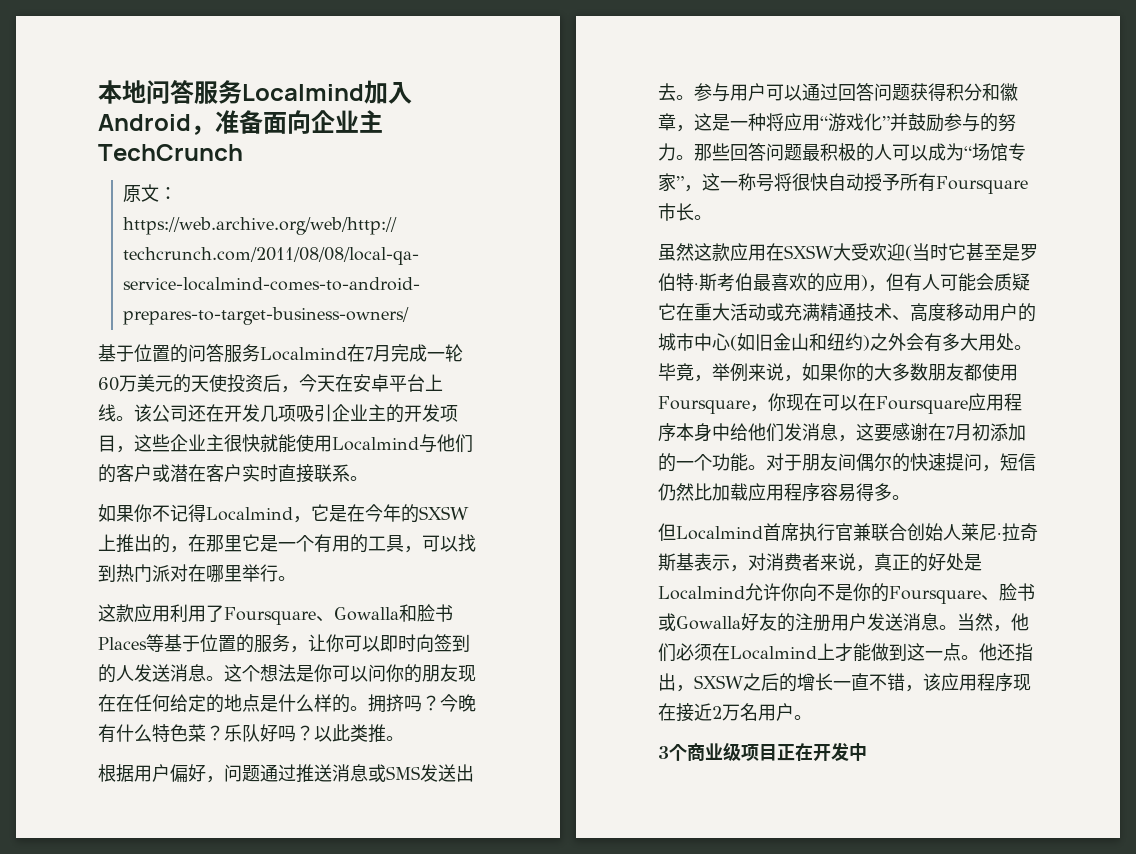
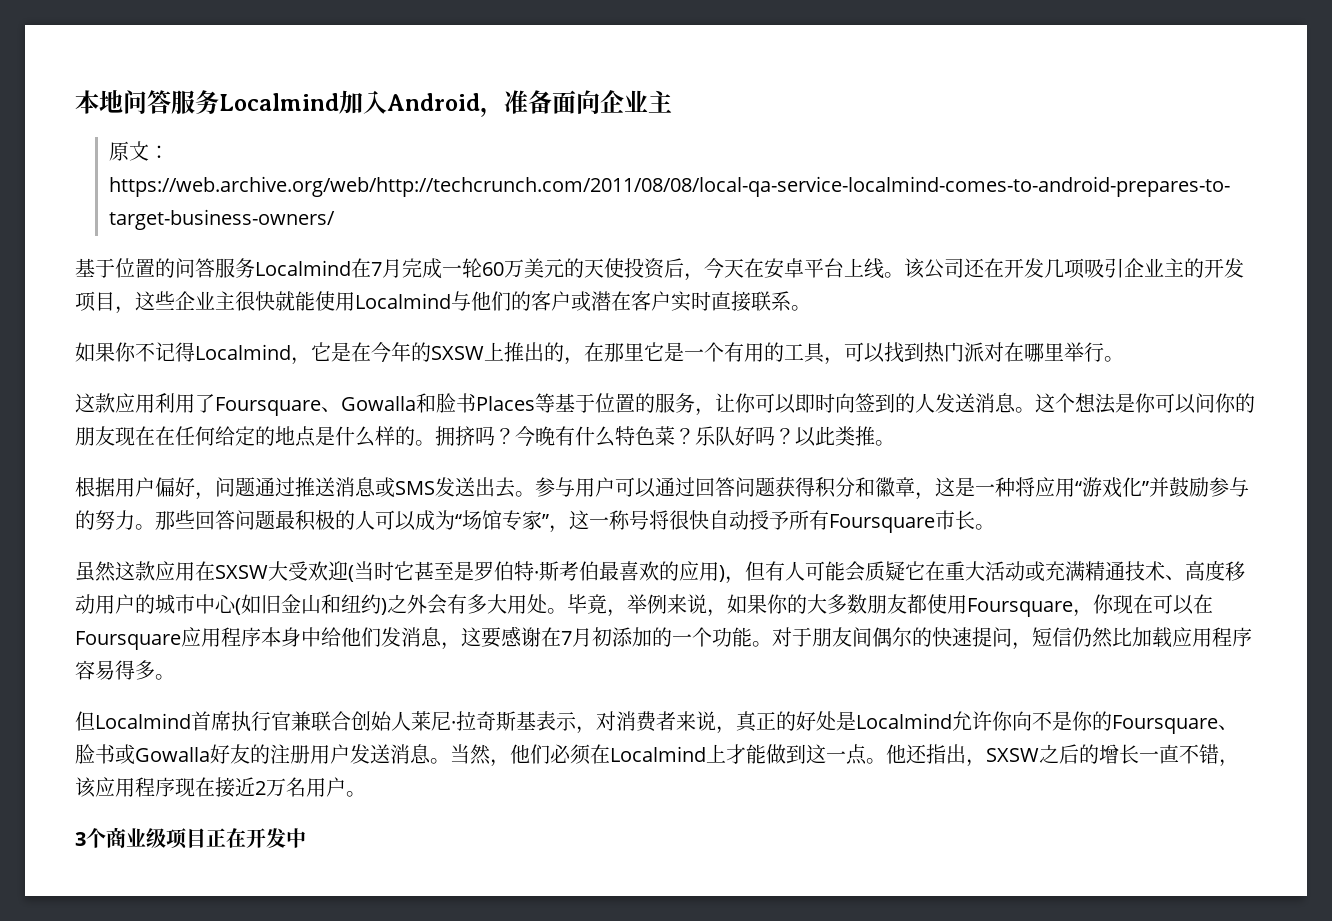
- 本地问答服务Localmind加入Android，准备面向企业主TechCrunch
+ 本地问答服务Localmind加入Android，准备面向企业主

